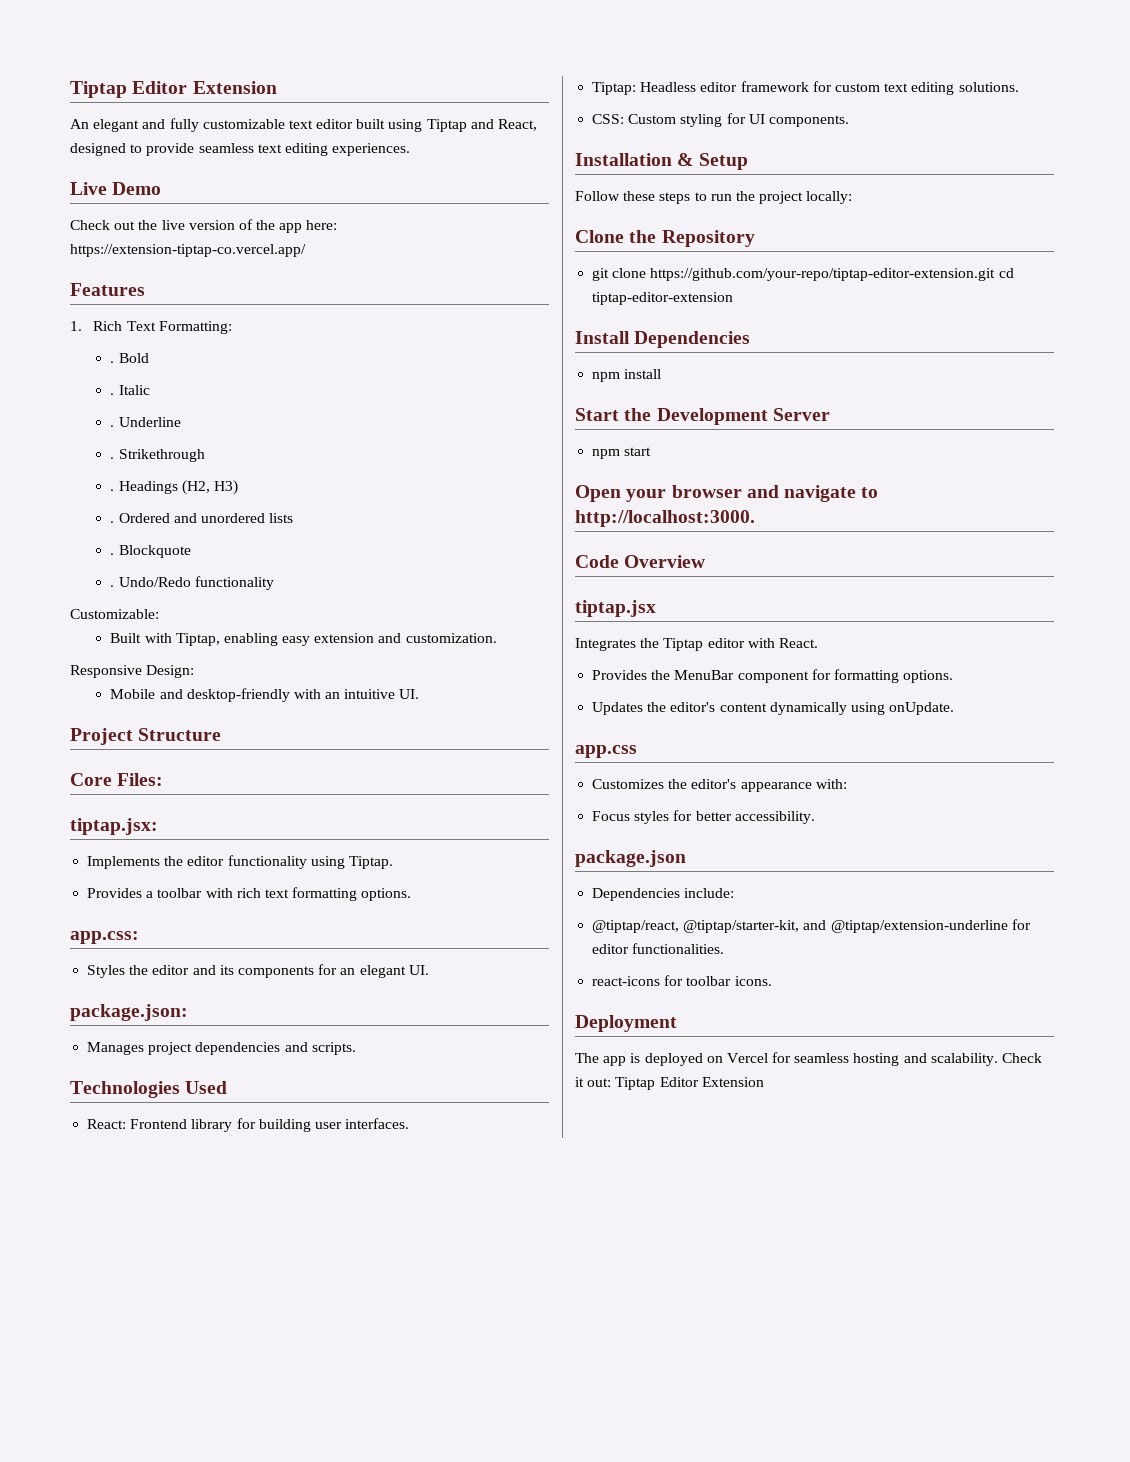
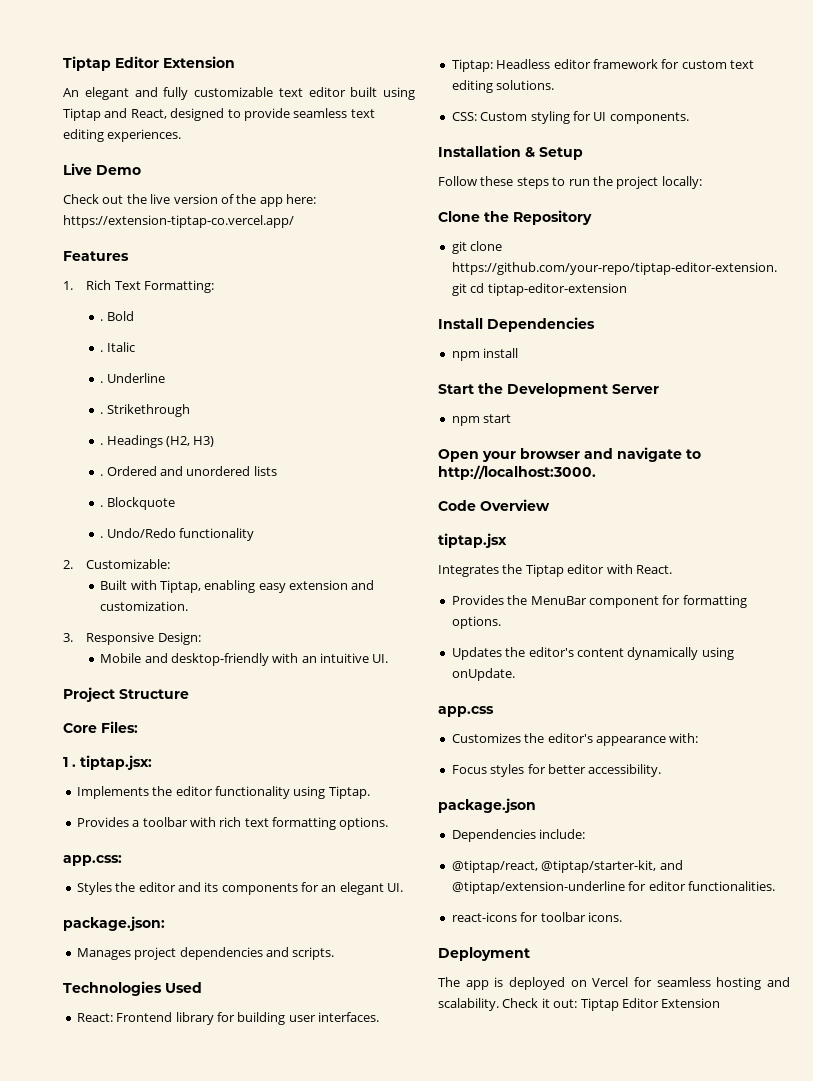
- Customizable:
+ 2. Customizable:
- Responsive Design:
+ 3. Responsive Design:
- tiptap.jsx:
+ 1 . tiptap.jsx:

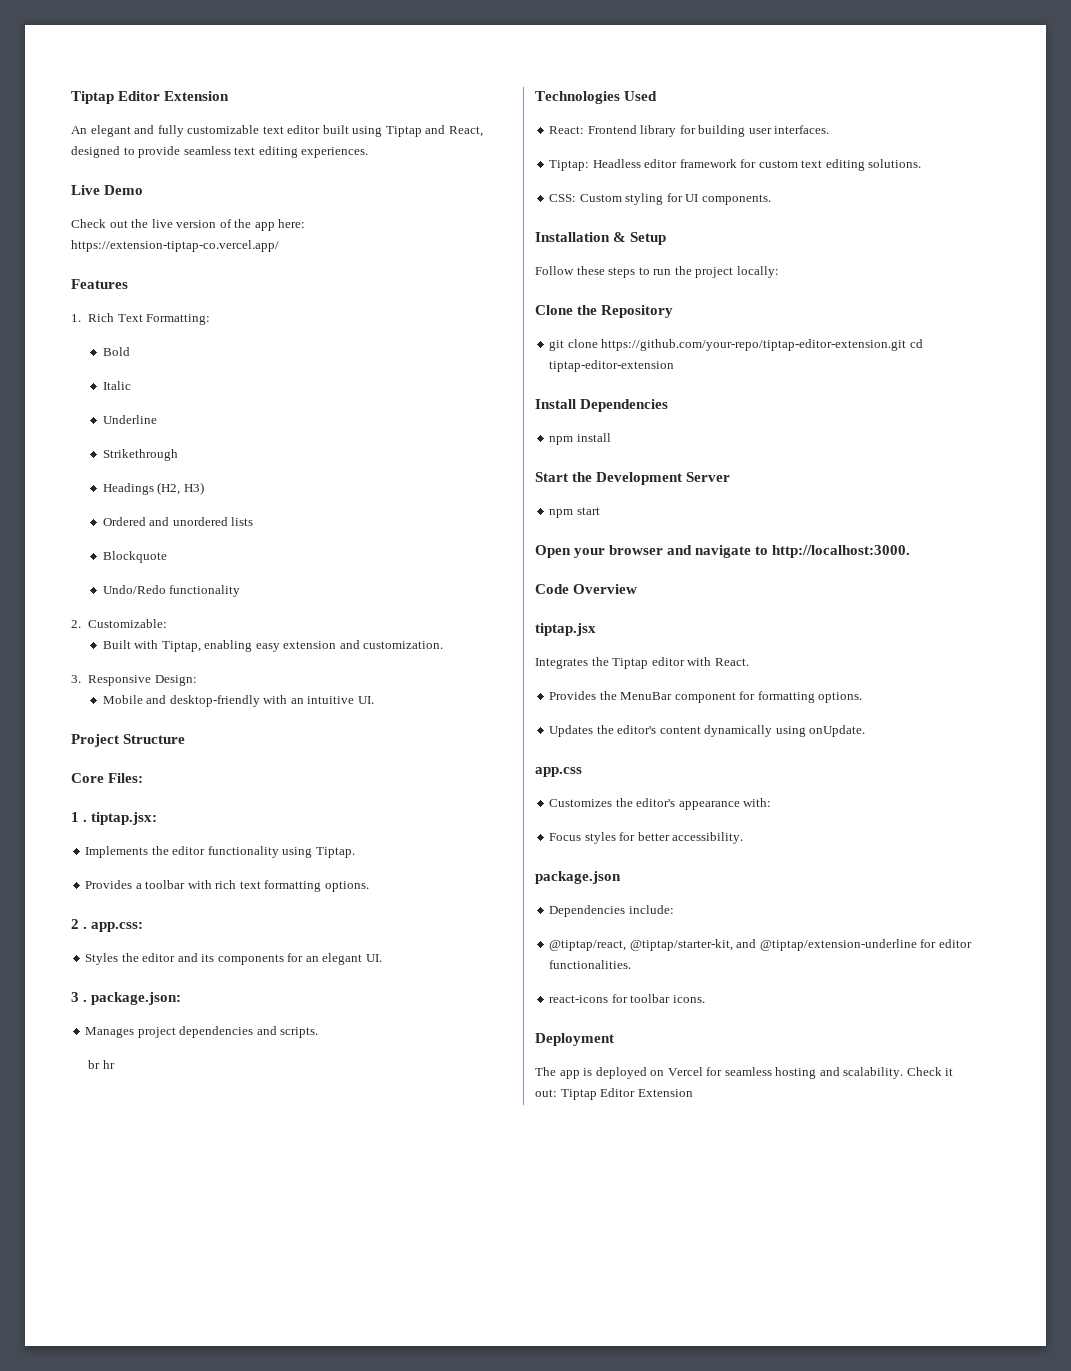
  1. Rich Text Formatting:
- . Bold
- . Italic
- . Underline
- . Strikethrough
- . Headings (H2, H3)
- . Ordered and unordered lists
- . Blockquote
- . Undo/Redo functionality
+ Bold
+ Italic
+ Underline
+ Strikethrough
+ Headings (H2, H3)
+ Ordered and unordered lists
+ Blockquote
+ Undo/Redo functionality
- app.css:
+ 2 . app.css:
- package.json:
+ 3 . package.json:
+ br hr

